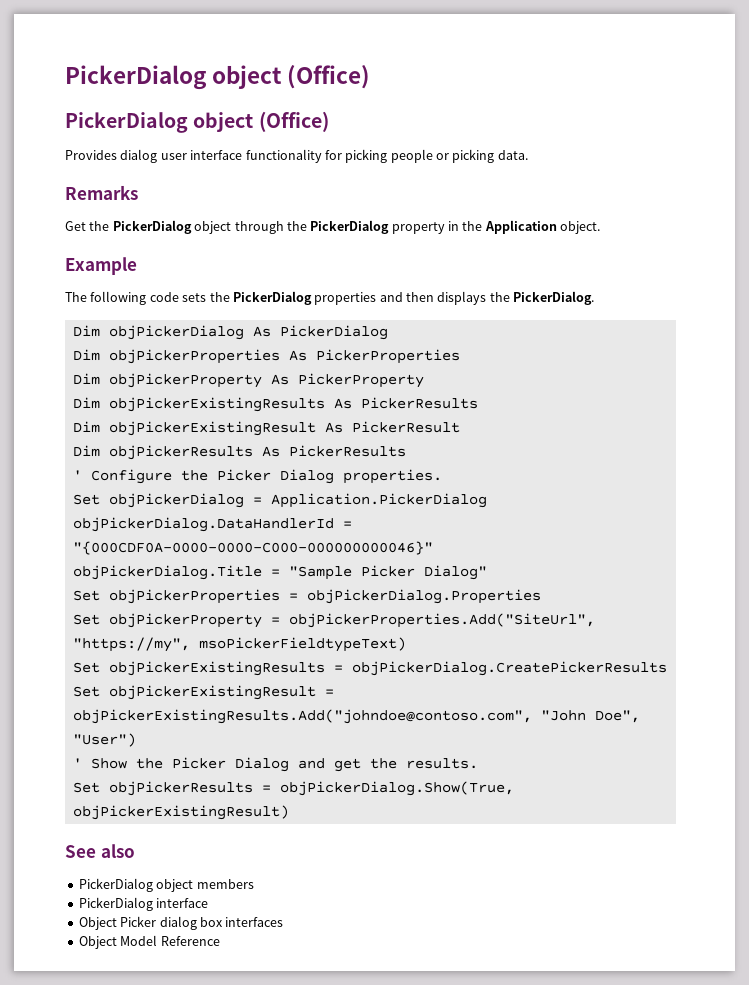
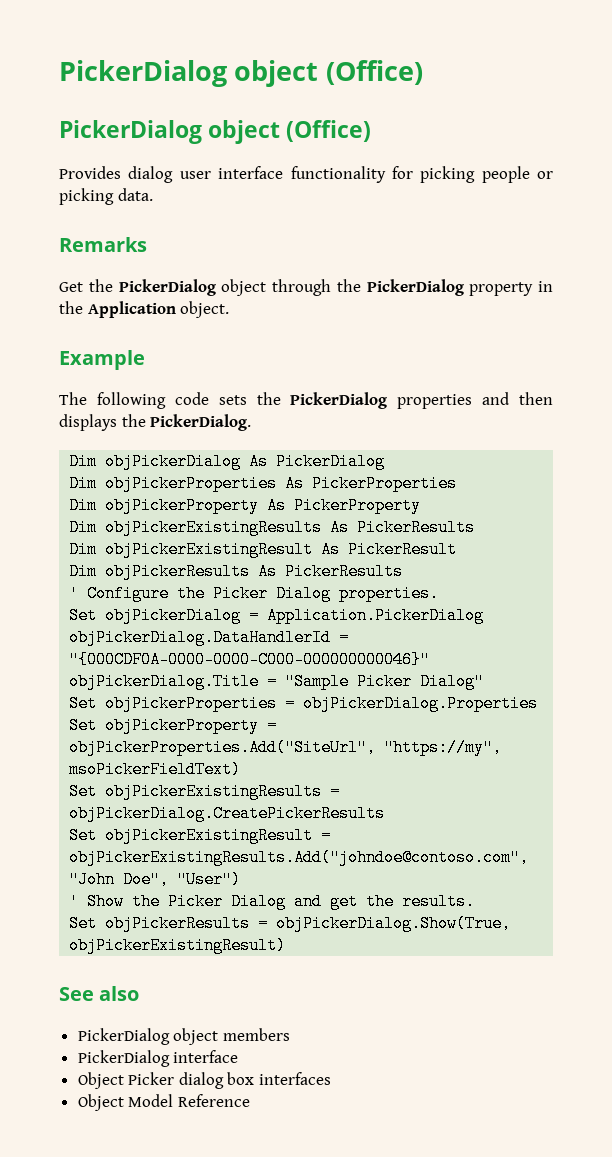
- Set objPickerProperty = objPickerProperties.Add("SiteUrl", "https://my", msoPickerFieldtypeText)
+ Set objPickerProperty = objPickerProperties.Add("SiteUrl", "https://my", msoPickerFieldText)

